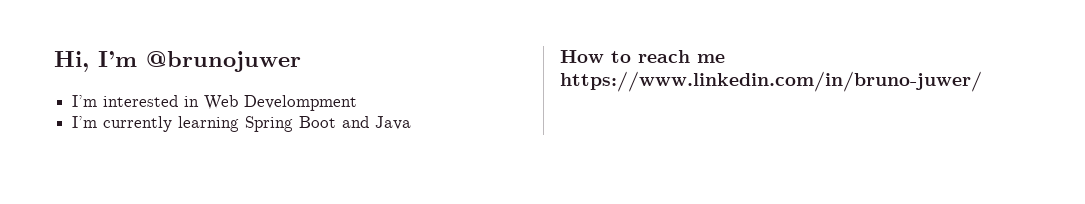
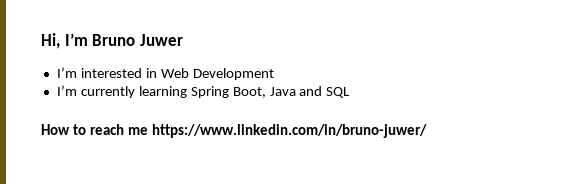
- Hi, I’m @brunojuwer
+ Hi, I’m Bruno Juwer
- I’m interested in Web Develompment
+ I’m interested in Web Development
- I’m currently learning Spring Boot and Java
+ I’m currently learning Spring Boot, Java and SQL

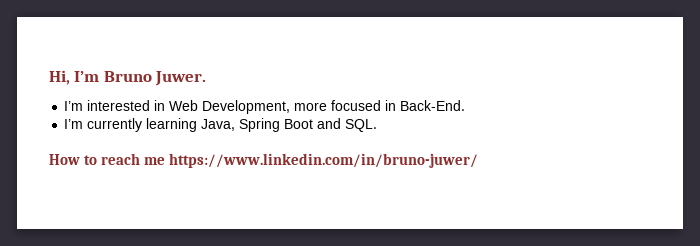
- Hi, I’m Bruno Juwer
+ Hi, I’m Bruno Juwer.
- I’m interested in Web Development
- I’m currently learning Spring Boot, Java and SQL
+ I’m interested in Web Development, more focused in Back-End.
+ I’m currently learning Java, Spring Boot and SQL.

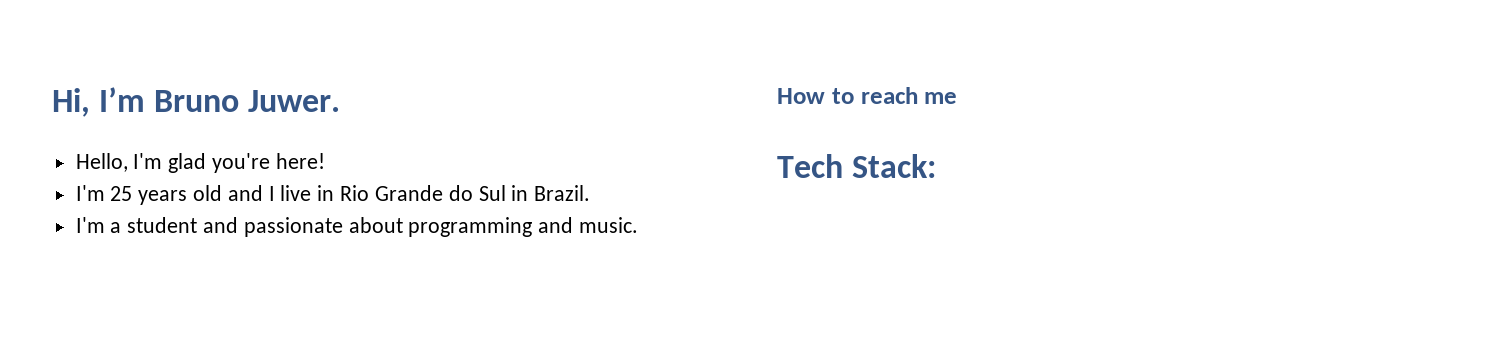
- I’m interested in Web Development, more focused in Back-End.
- I’m currently learning Java, Spring Boot and SQL.
+ Hello, I'm glad you're here!
+ I'm 25 years old and I live in Rio Grande do Sul in Brazil.
+ I'm a student and passionate about programming and music.
- How to reach me https://www.linkedin.com/in/bruno-juwer/
+ How to reach me
+ Tech Stack:

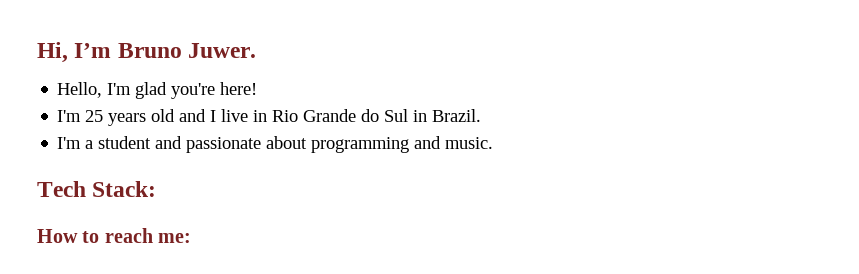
+ Tech Stack:
- How to reach me
- Tech Stack:
+ How to reach me:

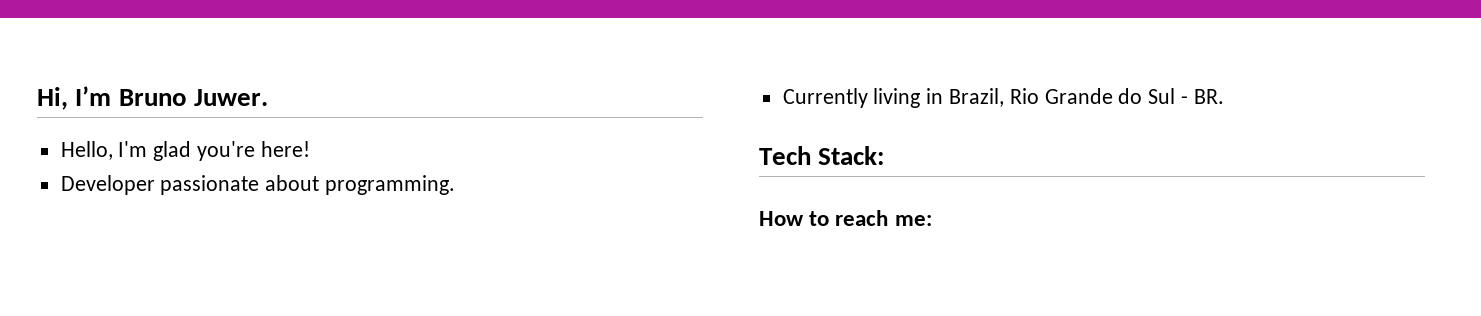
- I'm 25 years old and I live in Rio Grande do Sul in Brazil.
- I'm a student and passionate about programming and music.
+ Developer passionate about programming.
+ Currently living in Brazil, Rio Grande do Sul - BR.

